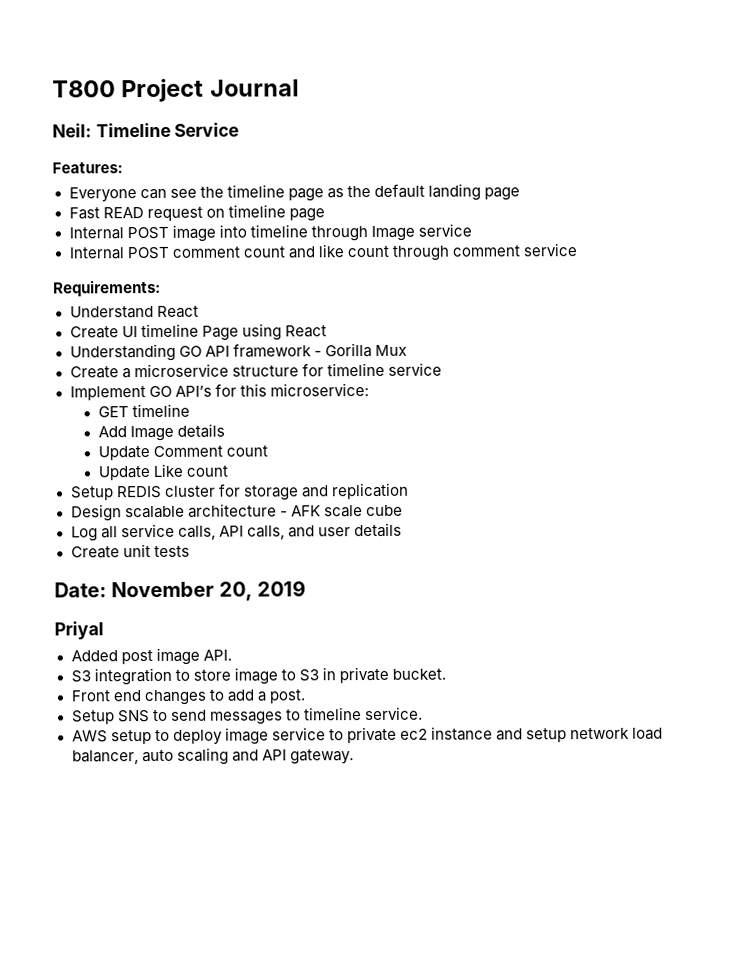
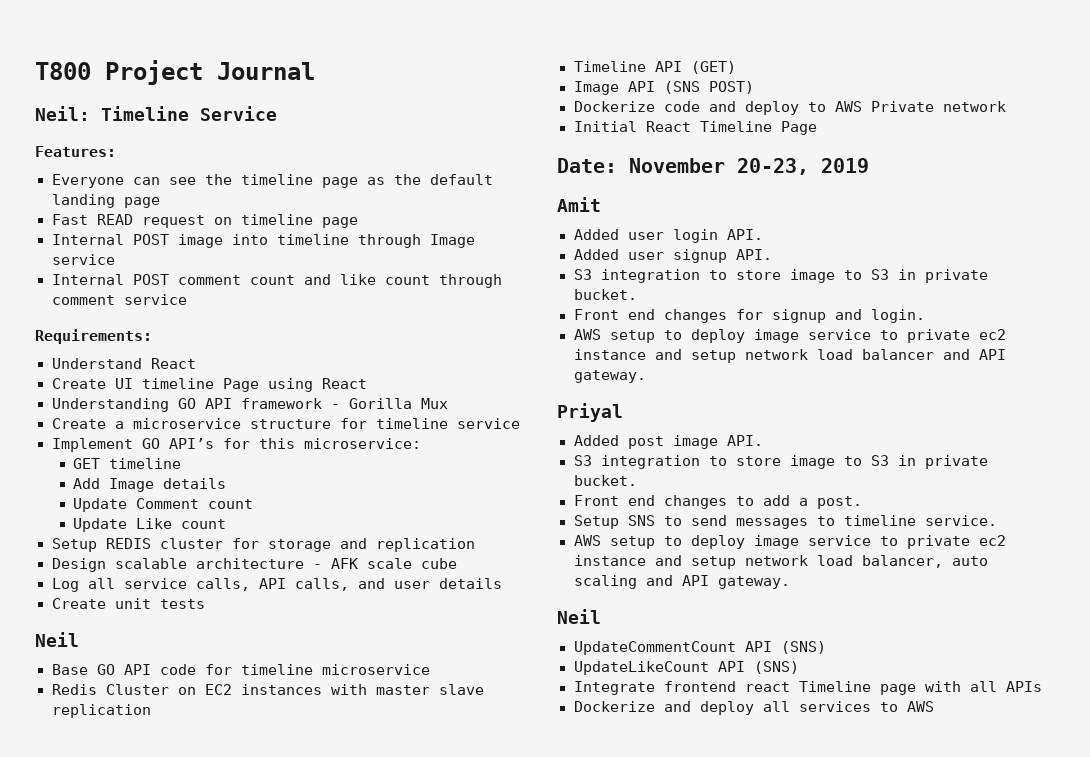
  Create unit tests
+ Neil
+ Base GO API code for timeline microservice
+ Redis Cluster on EC2 instances with master slave replication
+ Timeline API (GET)
+ Image API (SNS POST)
+ Dockerize code and deploy to AWS Private network
+ Initial React Timeline Page
- Date: November 20, 2019
+ Date: November 20-23, 2019
+ Amit
+ Added user login API.
+ Added user signup API.
+ S3 integration to store image to S3 in private bucket.
+ Front end changes for signup and login.
+ AWS setup to deploy image service to private ec2 instance and setup network load balancer and API gateway.
  AWS setup to deploy image service to private ec2 instance and setup network load balancer, auto scaling and API gateway.
+ Neil
+ UpdateCommentCount API (SNS)
+ UpdateLikeCount API (SNS)
+ Integrate frontend react Timeline page with all APIs
+ Dockerize and deploy all services to AWS

